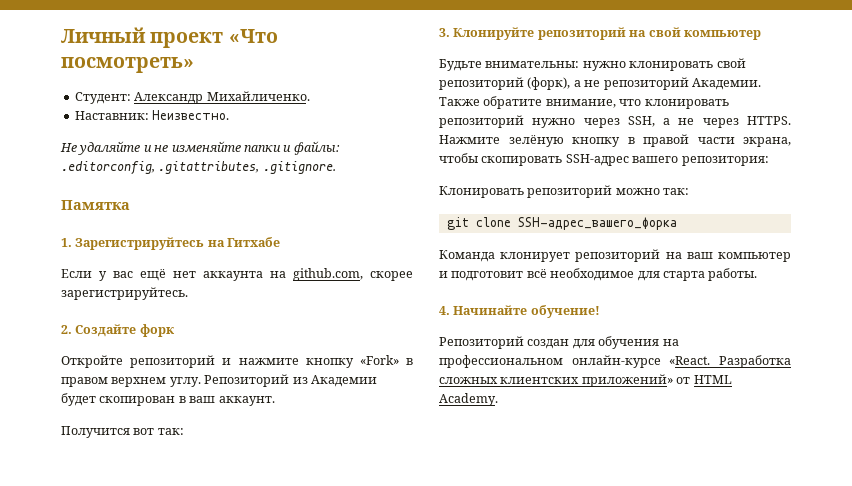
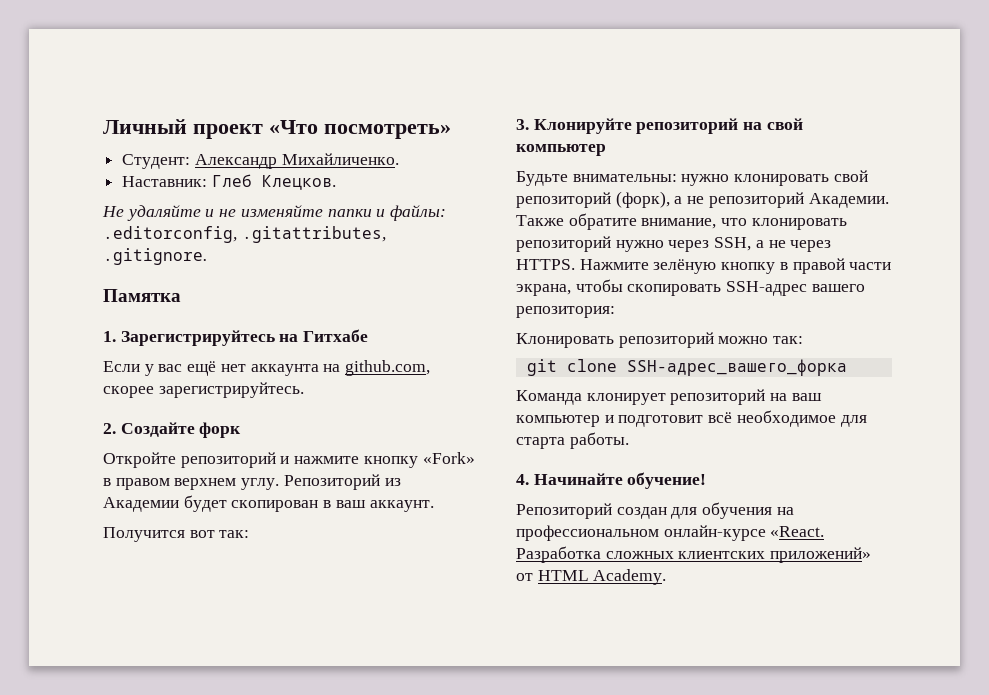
- Наставник: Неизвестно.
+ Наставник: Глеб Клецков.

